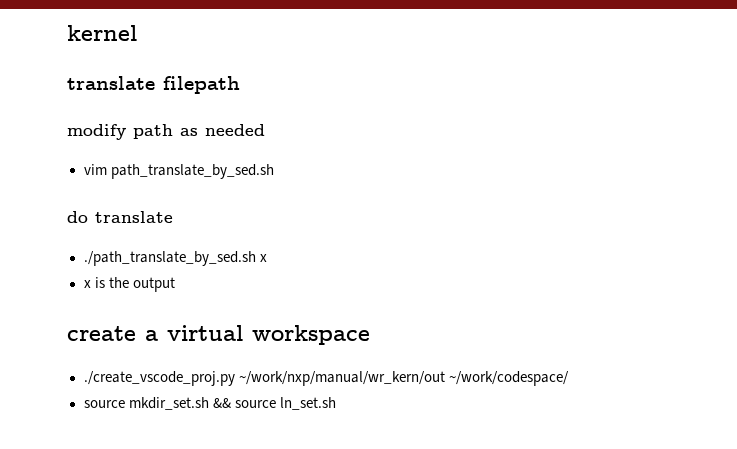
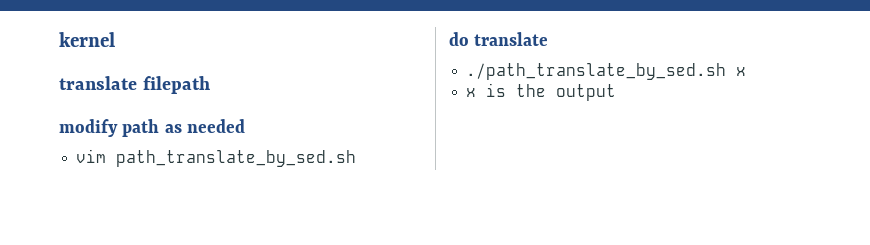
- create a virtual workspace
- ./create_vscode_proj.py ~/work/nxp/manual/wr_kern/out ~/work/codespace/
- source mkdir_set.sh && source ln_set.sh

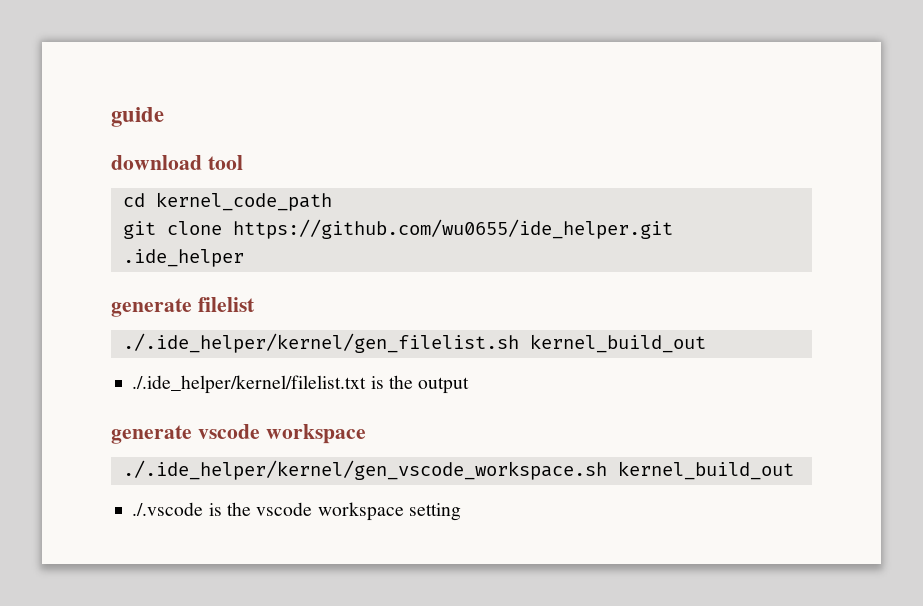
- kernel
- translate filepath
- modify path as needed
- vim path_translate_by_sed.sh
- do translate
- ./path_translate_by_sed.sh x
- x is the output
+ guide
+ download tool
+ cd kernel_code_path
+ git clone https://github.com/wu0655/ide_helper.git .ide_helper
+ generate filelist
+ ./.ide_helper/kernel/gen_filelist.sh kernel_build_out
+ ./.ide_helper/kernel/filelist.txt is the output
+ generate vscode workspace
+ ./.ide_helper/kernel/gen_vscode_workspace.sh kernel_build_out
+ ./.vscode is the vscode workspace setting

